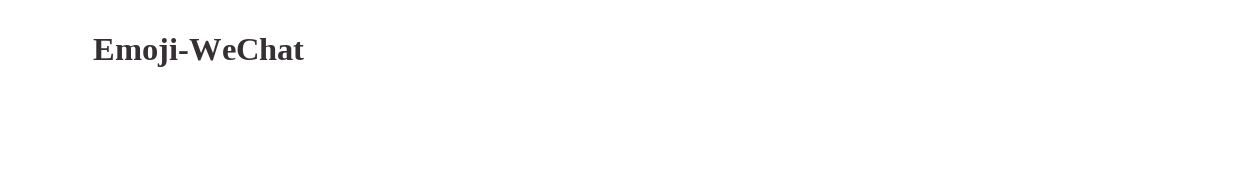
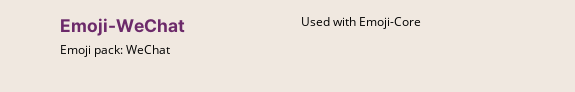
+ Emoji pack: WeChat
+ Used with Emoji-Core

